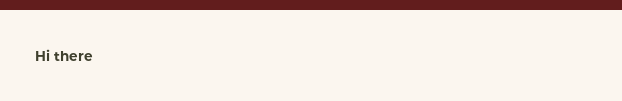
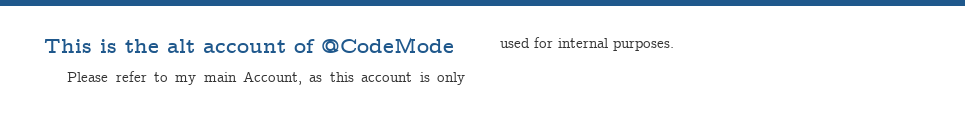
- Hi there
+ This is the alt account of @CodeMode
+ Please refer to my main Account, as this account is only used for internal purposes.

